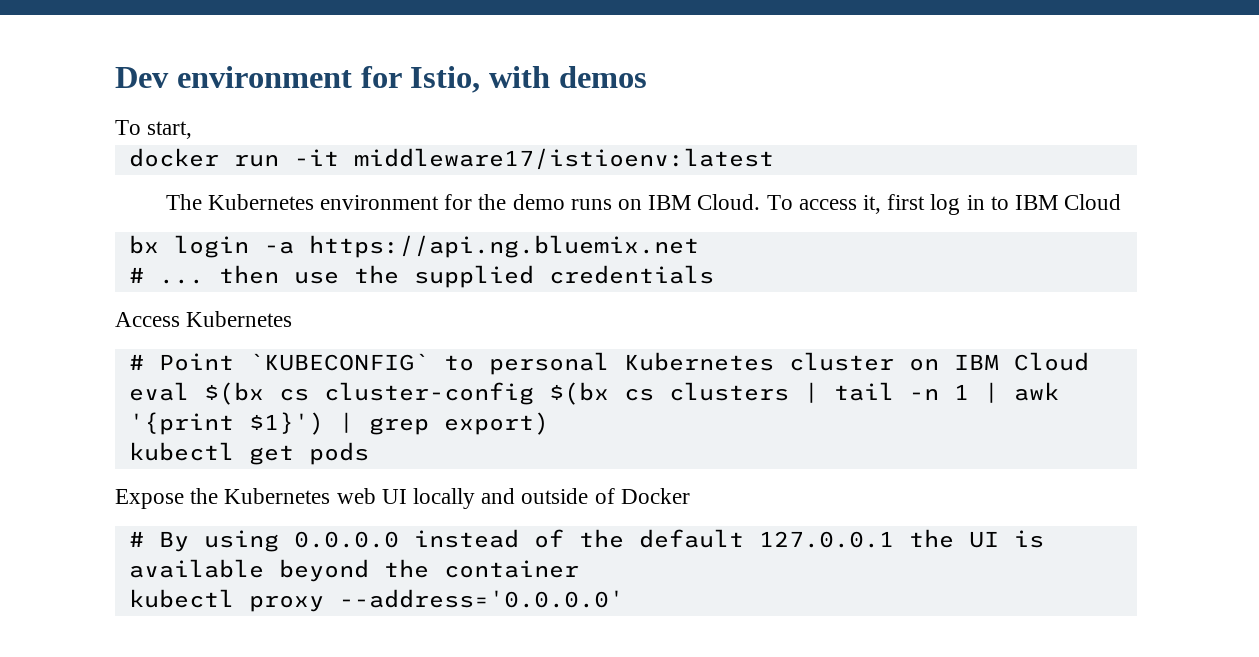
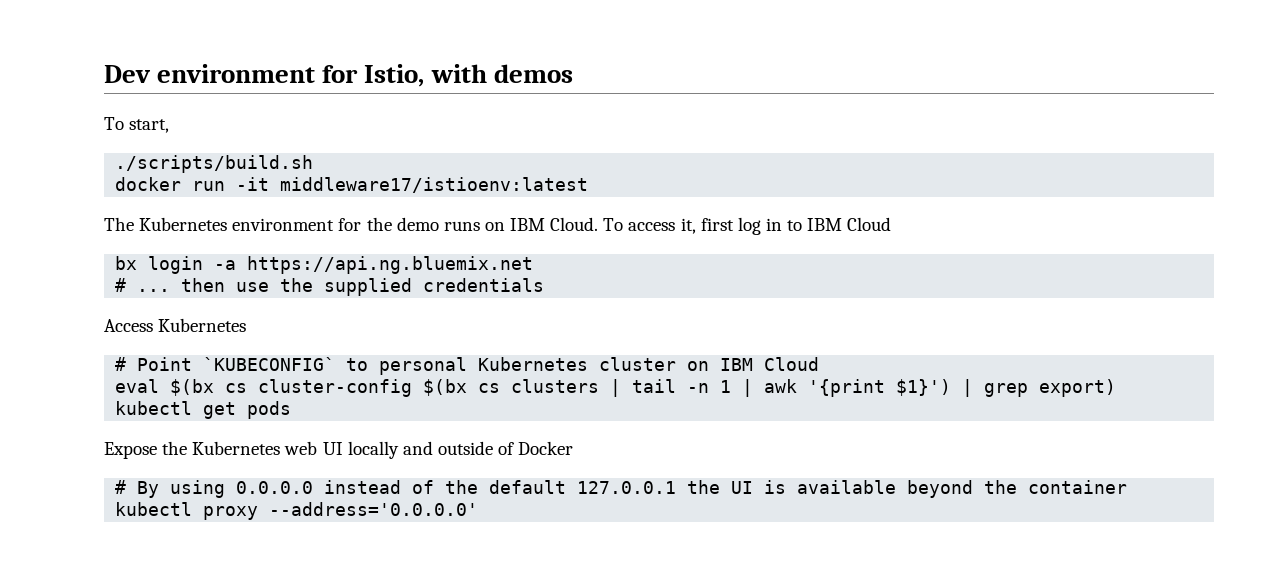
+ ./scripts/build.sh

